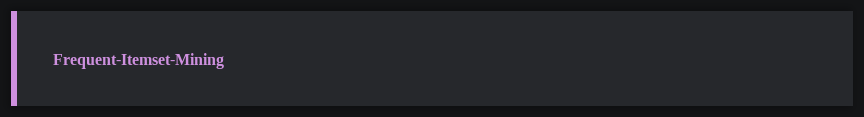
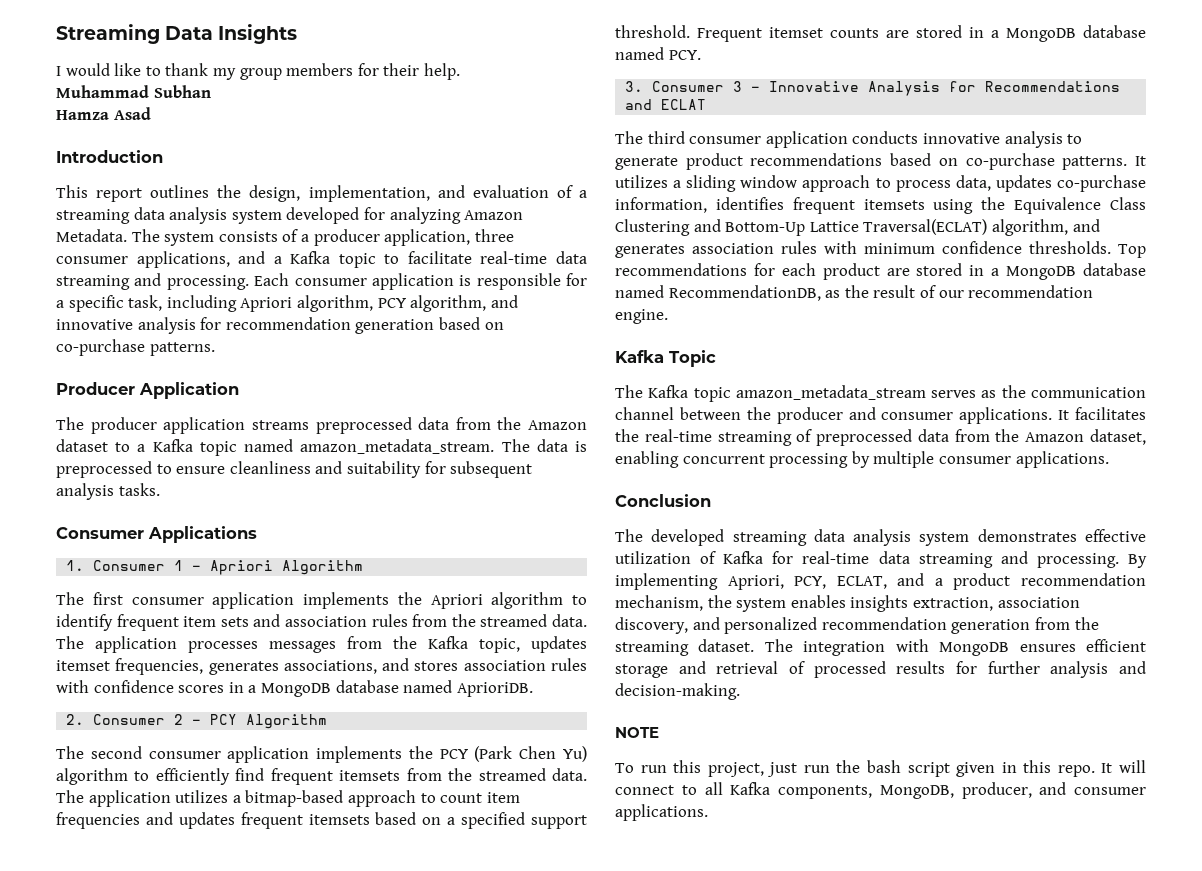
- Frequent-Itemset-Mining
+ Streaming Data Insights
+ I would like to thank my group members for their help.
+ Muhammad Subhan
+ Hamza Asad
+ Introduction
+ This report outlines the design, implementation, and evaluation of a streaming data analysis system developed for analyzing Amazon Metadata. The system consists of a producer application, three consumer applications, and a Kafka topic to facilitate real-time data streaming and processing. Each consumer application is responsible for a specific task, including Apriori algorithm, PCY algorithm, and innovative analysis for recommendation generation based on co-purchase patterns.
+ Producer Application
+ The producer application streams preprocessed data from the Amazon dataset to a Kafka topic named amazon_metadata_stream. The data is preprocessed to ensure cleanliness and suitability for subsequent analysis tasks.
+ Consumer Applications
+ 1. Consumer 1 - Apriori Algorithm
+ The first consumer application implements the Apriori algorithm to identify frequent item sets and association rules from the streamed data. The application processes messages from the Kafka topic, updates itemset frequencies, generates associations, and stores association rules with confidence scores in a MongoDB database named AprioriDB.
+ 2. Consumer 2 - PCY Algorithm
+ The second consumer application implements the PCY (Park Chen Yu) algorithm to efficiently find frequent itemsets from the streamed data. The application utilizes a bitmap-based approach to count item frequencies and updates frequent itemsets based on a specified support threshold. Frequent itemset counts are stored in a MongoDB database named PCY.
+ 3. Consumer 3 - Innovative Analysis for Recommendations and ECLAT
+ The third consumer application conducts innovative analysis to generate product recommendations based on co-purchase patterns. It utilizes a sliding window approach to process data, updates co-purchase information, identifies frequent itemsets using the Equivalence Class Clustering and Bottom-Up Lattice Traversal(ECLAT) algorithm, and generates association rules with minimum confidence thresholds. Top recommendations for each product are stored in a MongoDB database named RecommendationDB, as the result of our recommendation engine.
+ Kafka Topic
+ The Kafka topic amazon_metadata_stream serves as the communication channel between the producer and consumer applications. It facilitates the real-time streaming of preprocessed data from the Amazon dataset, enabling concurrent processing by multiple consumer applications.
+ Conclusion
+ The developed streaming data analysis system demonstrates effective utilization of Kafka for real-time data streaming and processing. By implementing Apriori, PCY, ECLAT, and a product recommendation mechanism, the system enables insights extraction, association discovery, and personalized recommendation generation from the streaming dataset. The integration with MongoDB ensures efficient storage and retrieval of processed results for further analysis and decision-making.
+ NOTE
+ To run this project, just run the bash script given in this repo. It will connect to all Kafka components, MongoDB, producer, and consumer applications.

